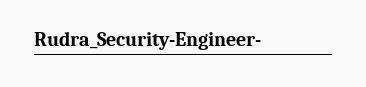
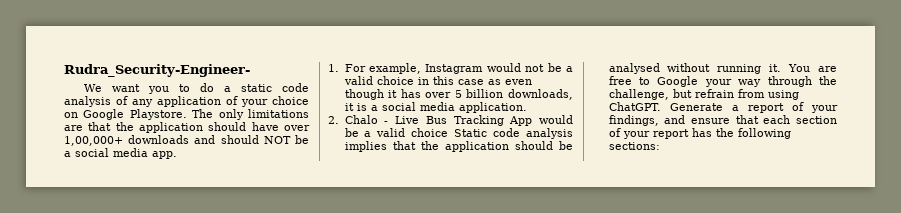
+ We want you to do a static code analysis of any application of your choice on Google Playstore. The only limitations are that the application should have over 1,00,000+ downloads and should NOT be a social media app.
+ 1. For example, Instagram would not be a valid choice in this case as even though it has over 5 billion downloads, it is a social media application.
+ 2. Chalo - Live Bus Tracking App would be a valid choice Static code analysis implies that the application should be analysed without running it. You are free to Google your way through the challenge, but refrain from using ChatGPT. Generate a report of your findings, and ensure that each section of your report has the following sections:

